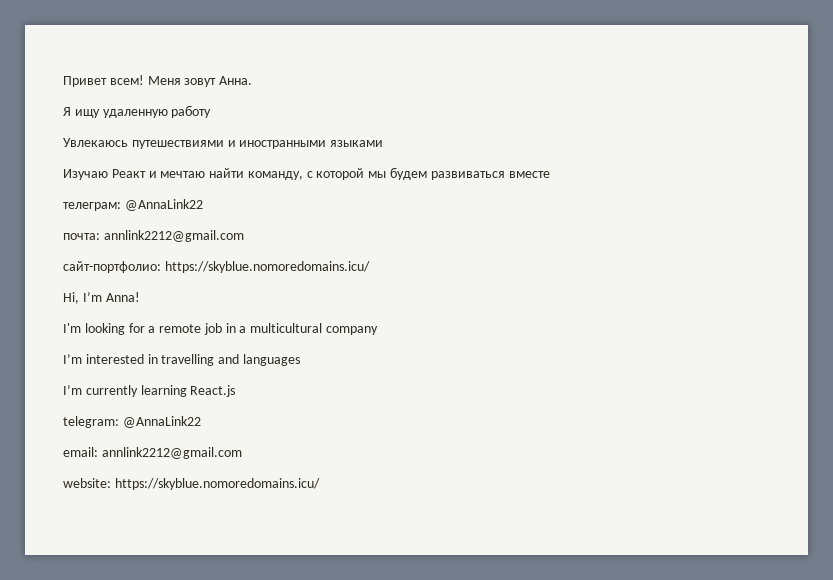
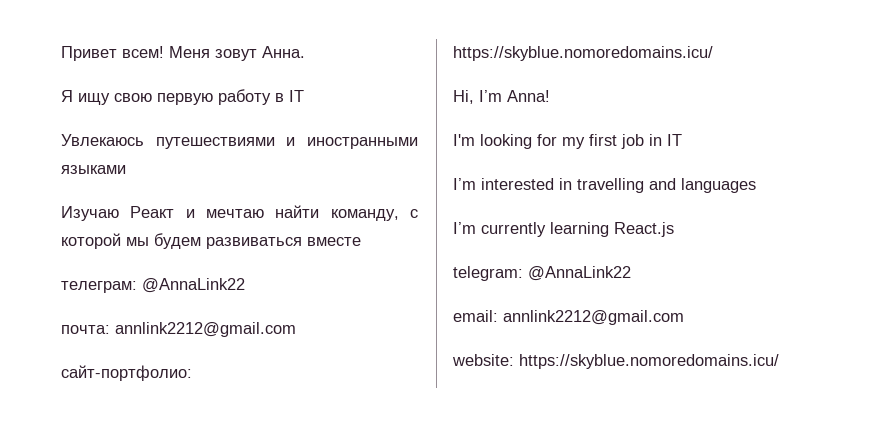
- Я ищу удаленную работу
+ Я ищу свою первую работу в IT
- I'm looking for a remote job in a multicultural company
+ I'm looking for my first job in IT

